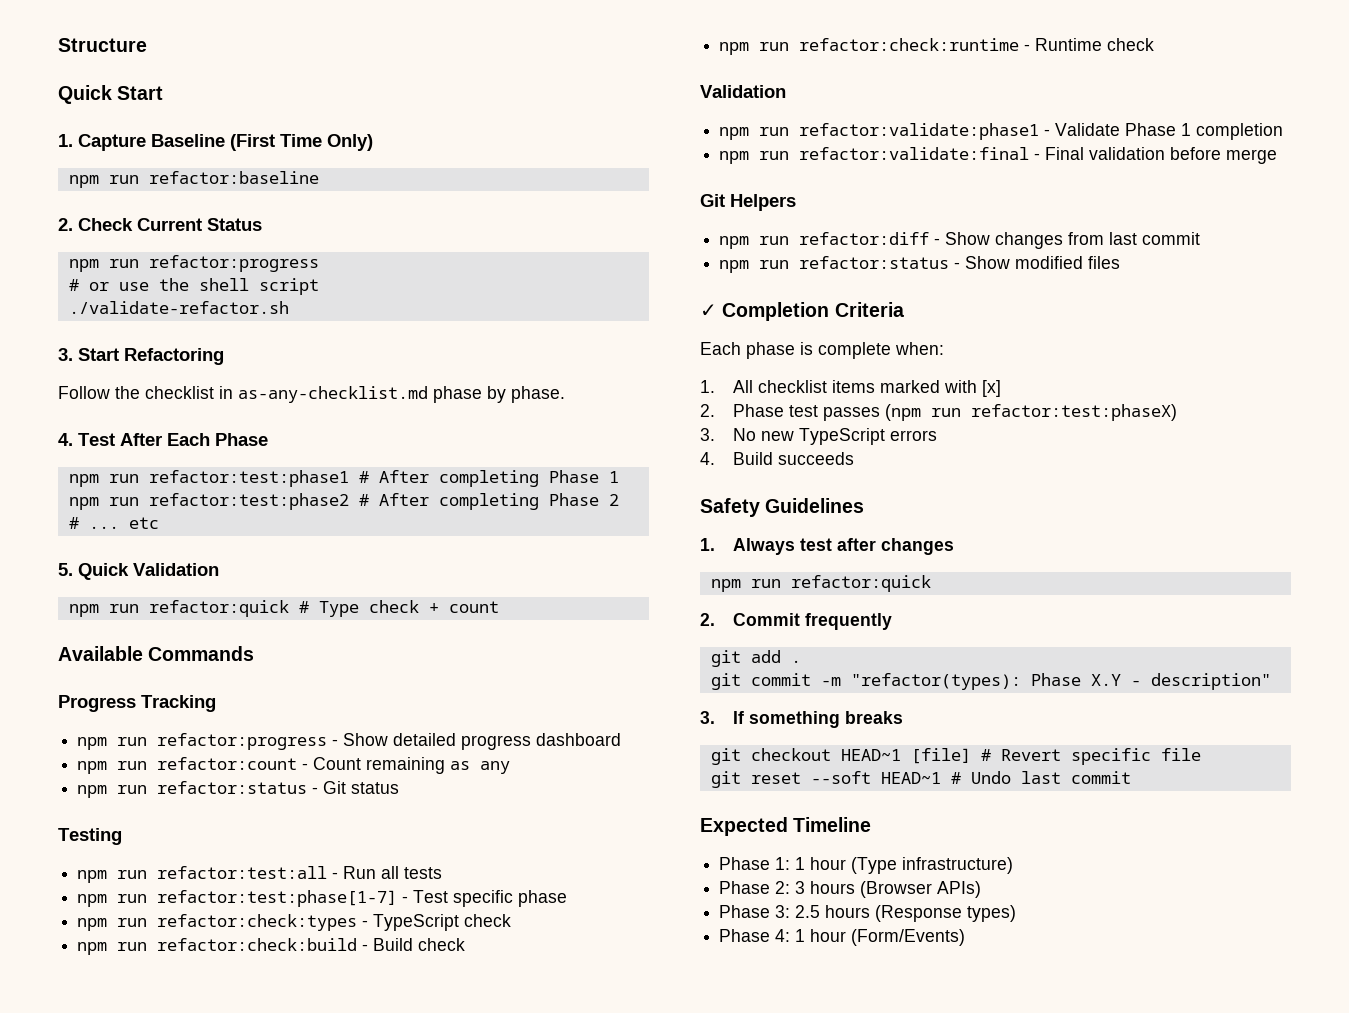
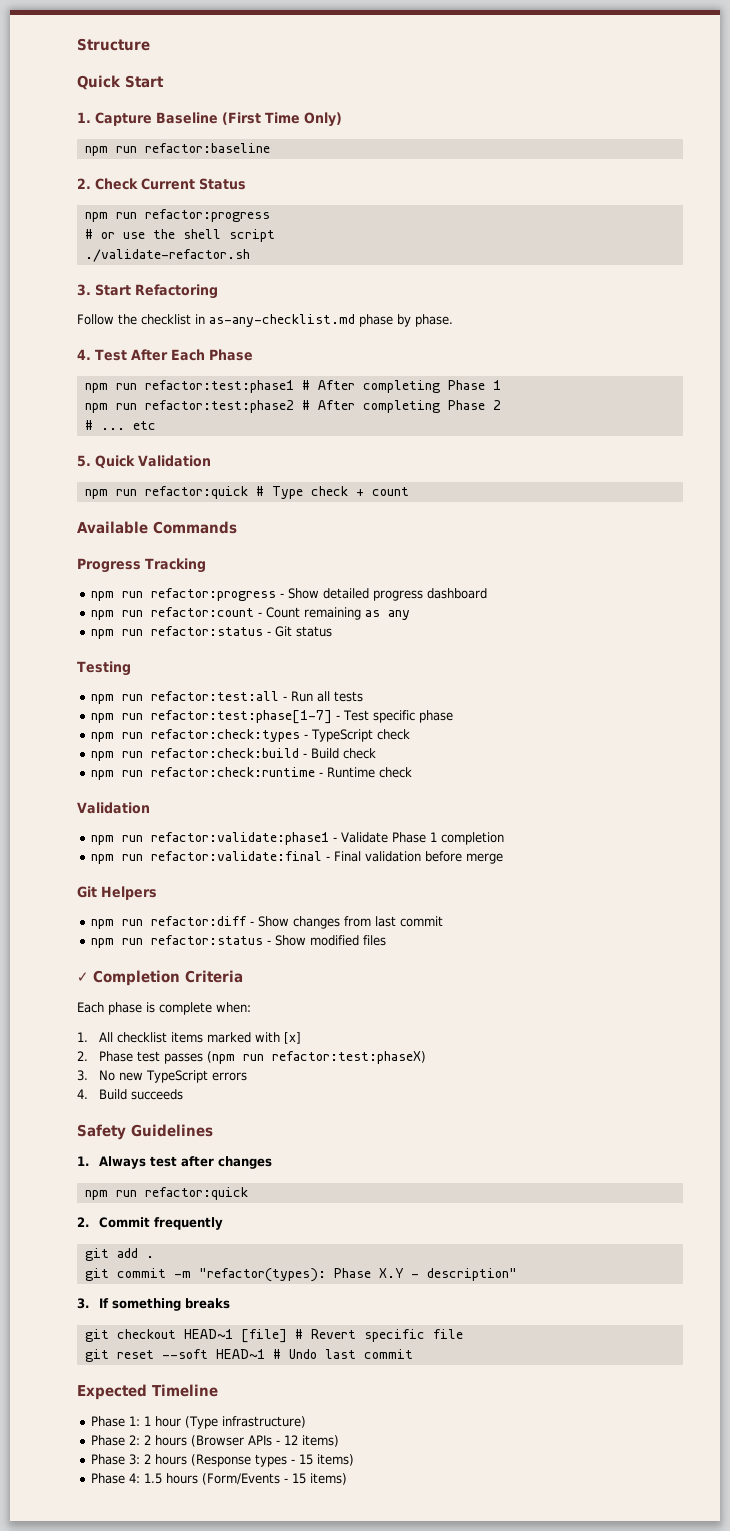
- Phase 2: 3 hours (Browser APIs)
+ Phase 2: 2 hours (Browser APIs - 12 items)
- Phase 3: 2.5 hours (Response types)
- Phase 4: 1 hour (Form/Events)
+ Phase 3: 2 hours (Response types - 15 items)
+ Phase 4: 1.5 hours (Form/Events - 15 items)

